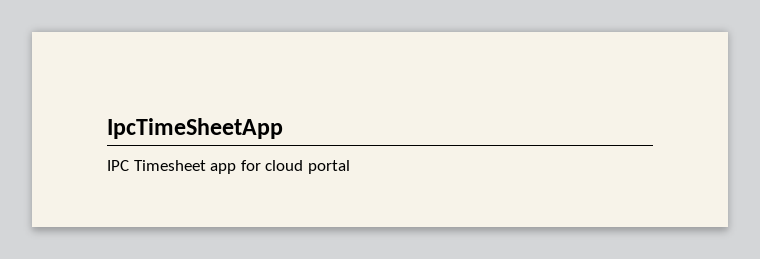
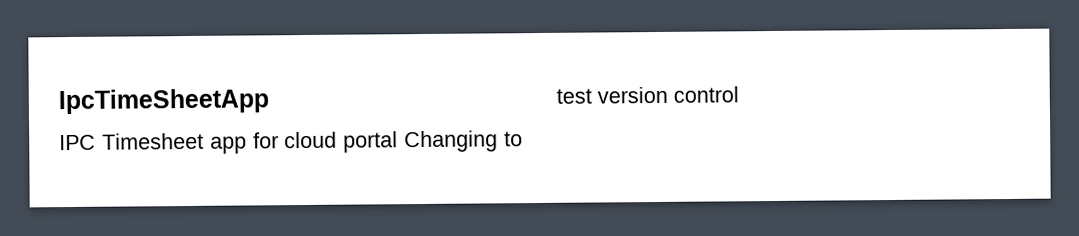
- IPC Timesheet app for cloud portal
+ IPC Timesheet app for cloud portal Changing to test version control

